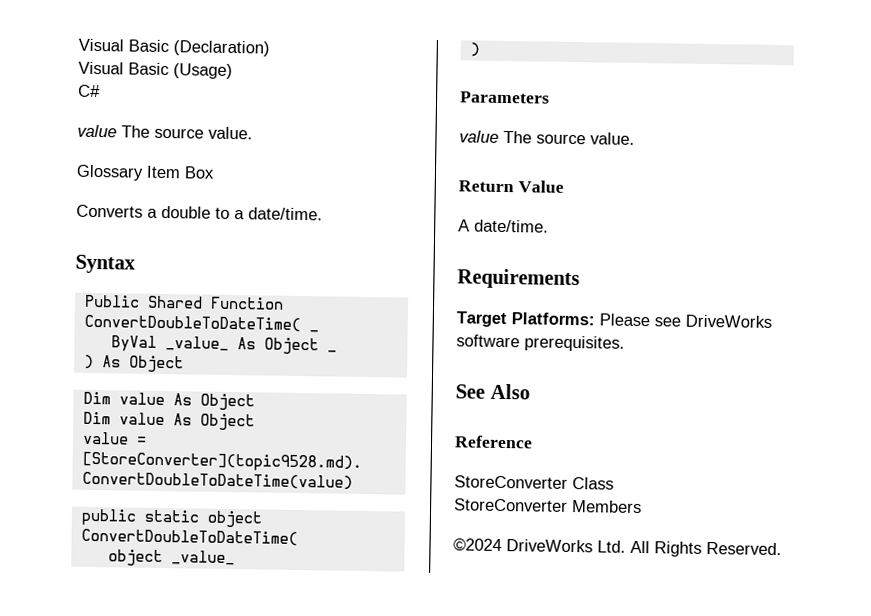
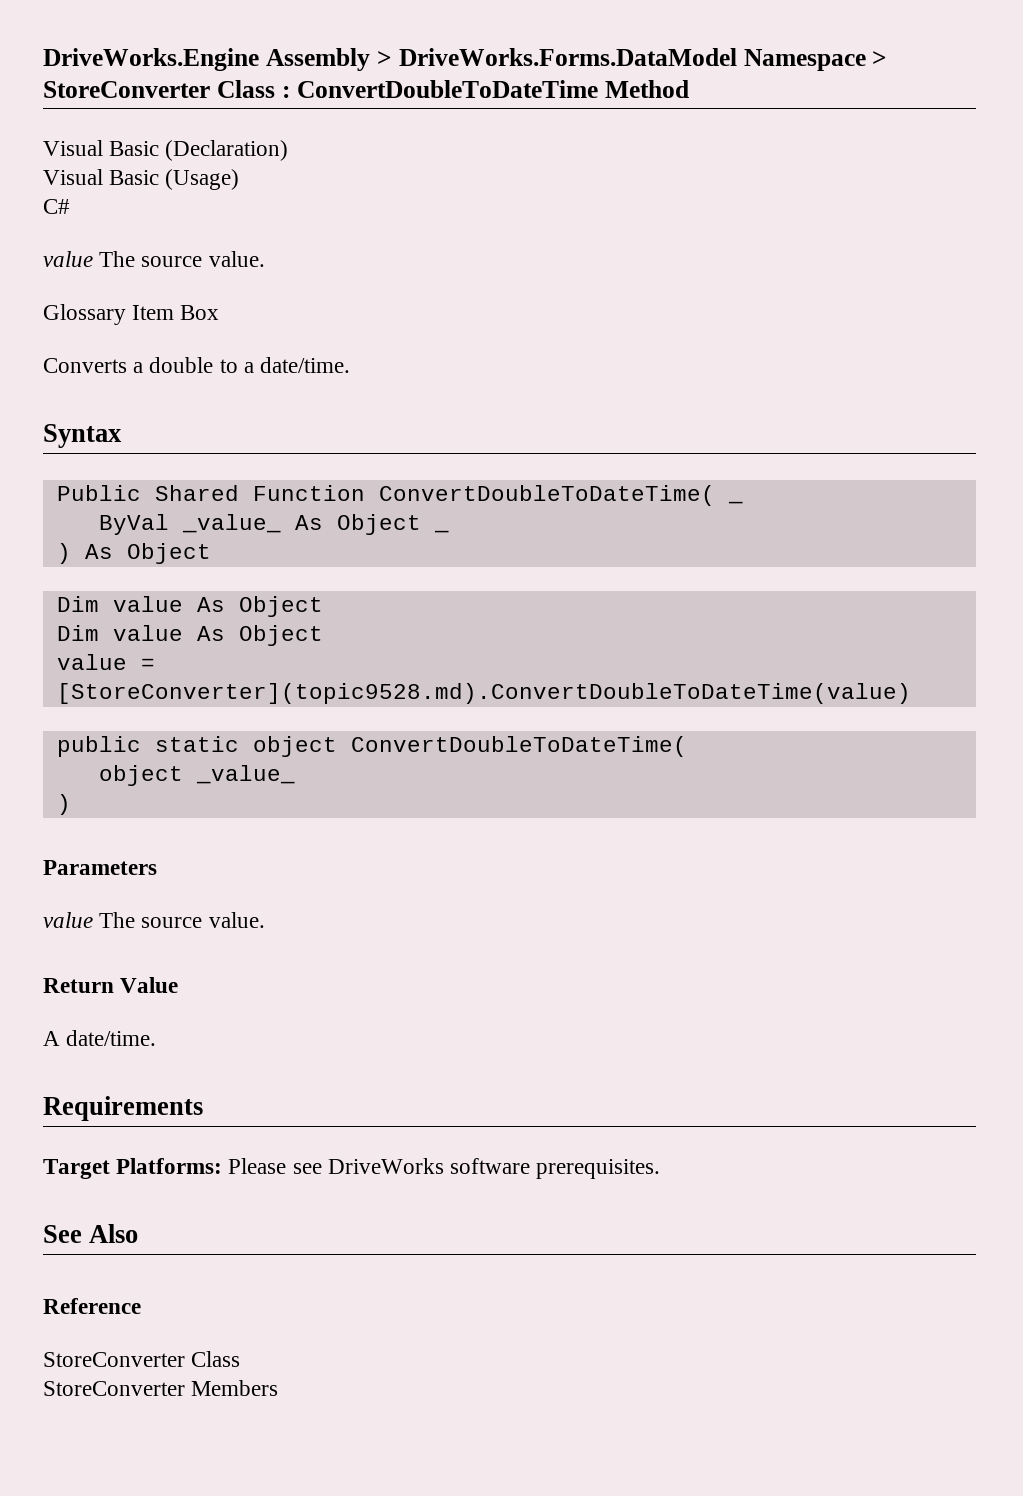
+ DriveWorks.Engine Assembly > DriveWorks.Forms.DataModel Namespace > StoreConverter Class : ConvertDoubleToDateTime Method
- ©2024 DriveWorks Ltd. All Rights Reserved.

